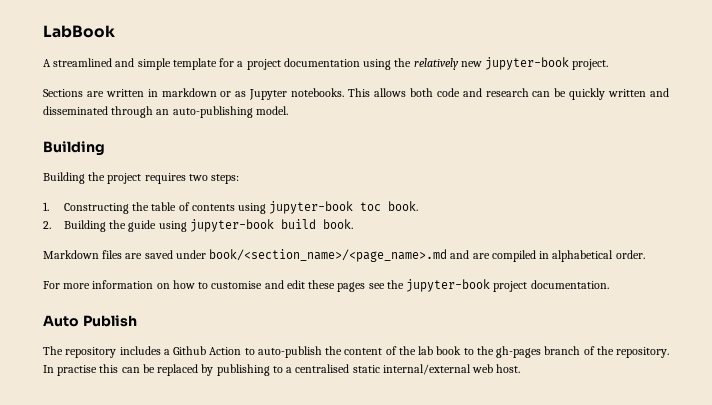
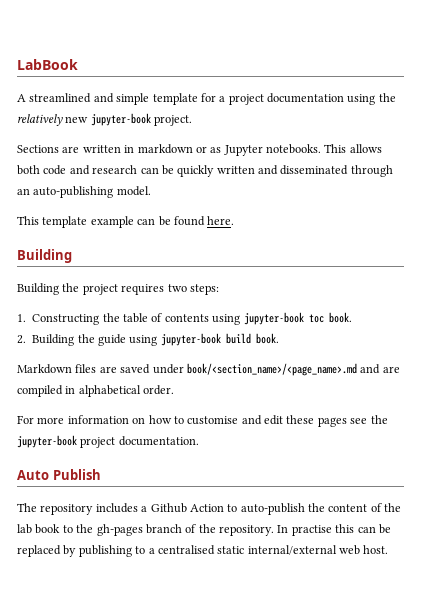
+ This template example can be found here.

